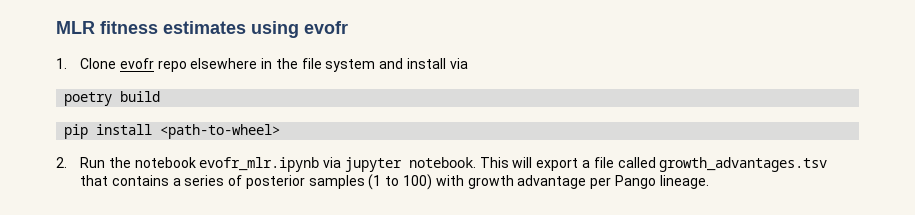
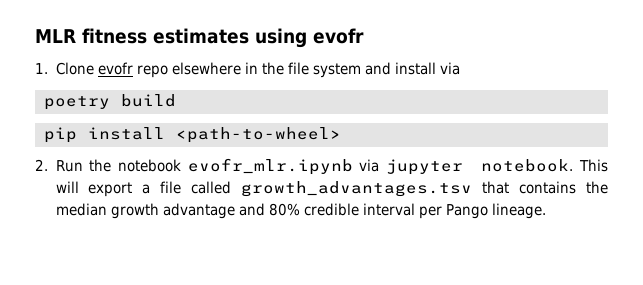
- This will export a file called growth_advantages.tsv that contains a series of posterior samples (1 to 100) with growth advantage per Pango lineage.
+ This will export a file called growth_advantages.tsv that contains the median growth advantage and 80% credible interval per Pango lineage.

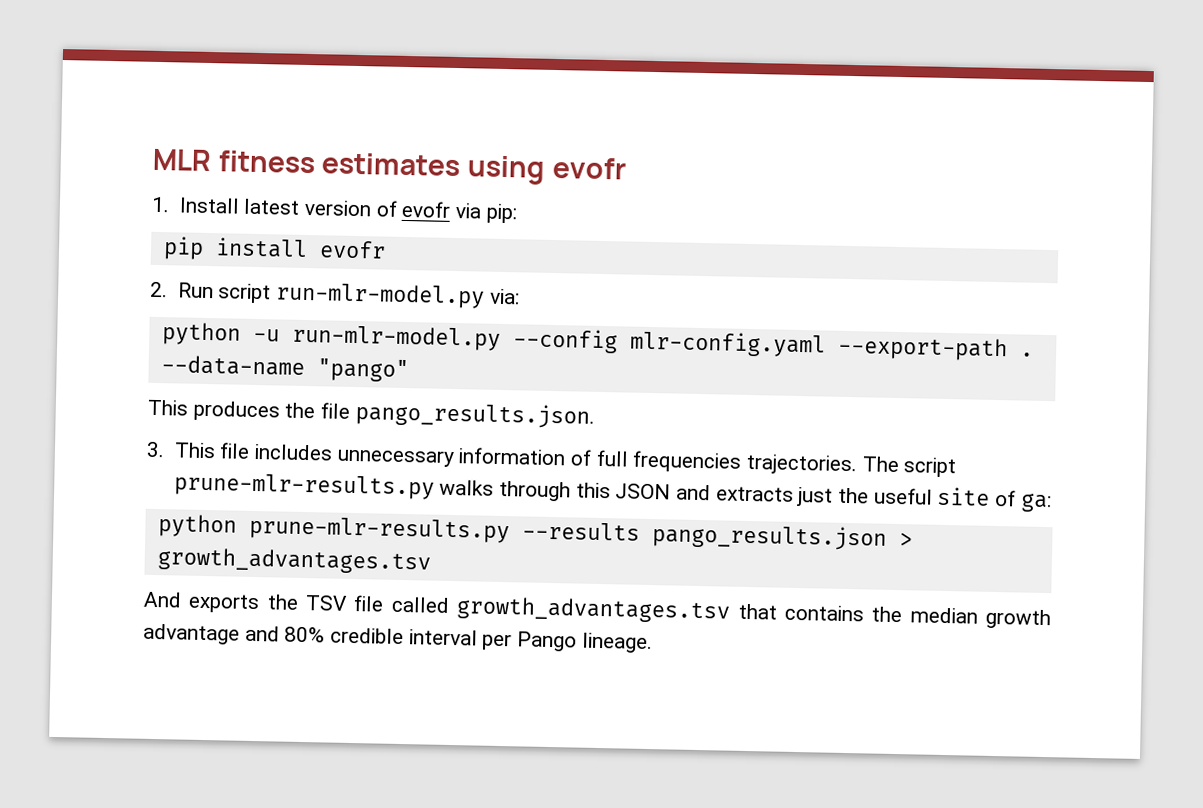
- 1. Clone evofr repo elsewhere in the file system and install via
- poetry build
+ 1. Install latest version of evofr via pip:
- pip install <path-to-wheel>
+ pip install evofr
- 2. Run the notebook evofr_mlr.ipynb via jupyter notebook. This will export a file called growth_advantages.tsv that contains the median growth advantage and 80% credible interval per Pango lineage.
+ 2. Run script run-mlr-model.py via:
+ python -u run-mlr-model.py --config mlr-config.yaml --export-path . --data-name "pango"
+ This produces the file pango_results.json.
+ 3. This file includes unnecessary information of full frequencies trajectories. The script prune-mlr-results.py walks through this JSON and extracts just the useful site of ga:
+ python prune-mlr-results.py --results pango_results.json > growth_advantages.tsv
+ And exports the TSV file called growth_advantages.tsv that contains the median growth advantage and 80% credible interval per Pango lineage.

